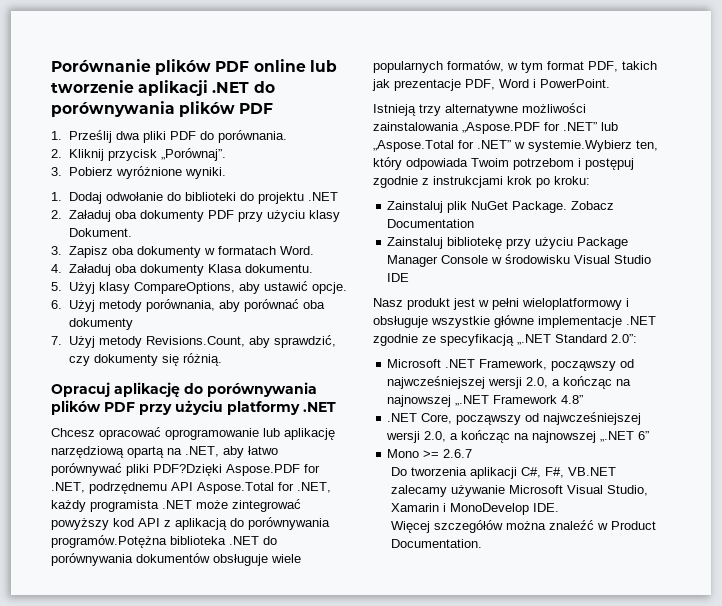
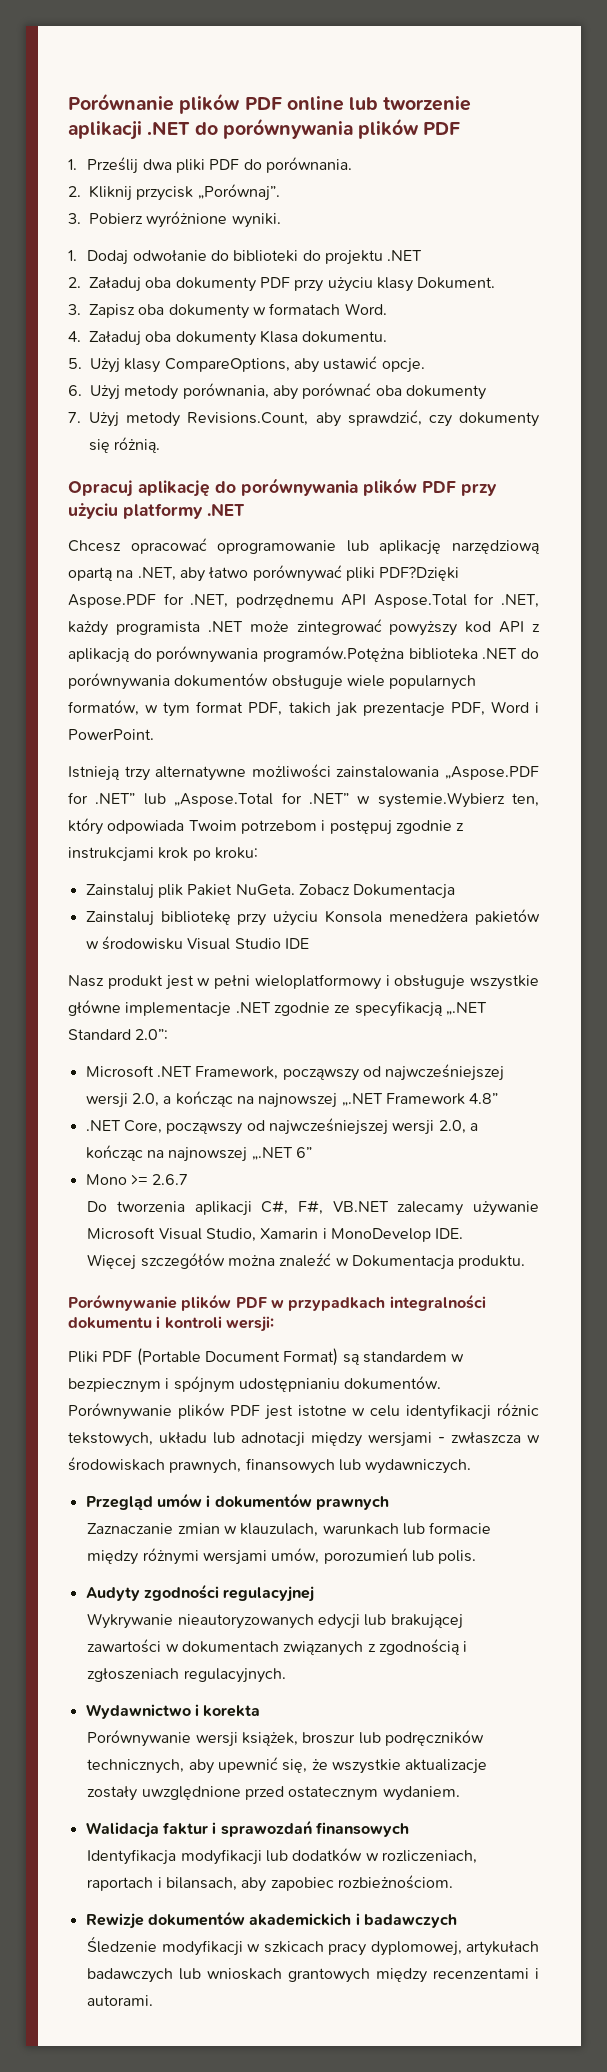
- Zainstaluj plik NuGet Package. Zobacz Documentation
+ Zainstaluj plik Pakiet NuGeta. Zobacz Dokumentacja
- Zainstaluj bibliotekę przy użyciu Package Manager Console w środowisku Visual Studio IDE
+ Zainstaluj bibliotekę przy użyciu Konsola menedżera pakietów w środowisku Visual Studio IDE
- Więcej szczegółów można znaleźć w Product Documentation.
+ Więcej szczegółów można znaleźć w Dokumentacja produktu.
+ Porównywanie plików PDF w przypadkach integralności dokumentu i kontroli wersji:
+ Pliki PDF (Portable Document Format) są standardem w bezpiecznym i spójnym udostępnianiu dokumentów. Porównywanie plików PDF jest istotne w celu identyfikacji różnic tekstowych, układu lub adnotacji między wersjami - zwłaszcza w środowiskach prawnych, finansowych lub wydawniczych.
+ Przegląd umów i dokumentów prawnych
+ Zaznaczanie zmian w klauzulach, warunkach lub formacie między różnymi wersjami umów, porozumień lub polis.
+ Audyty zgodności regulacyjnej
+ Wykrywanie nieautoryzowanych edycji lub brakującej zawartości w dokumentach związanych z zgodnością i zgłoszeniach regulacyjnych.
+ Wydawnictwo i korekta
+ Porównywanie wersji książek, broszur lub podręczników technicznych, aby upewnić się, że wszystkie aktualizacje zostały uwzględnione przed ostatecznym wydaniem.
+ Walidacja faktur i sprawozdań finansowych
+ Identyfikacja modyfikacji lub dodatków w rozliczeniach, raportach i bilansach, aby zapobiec rozbieżnościom.
+ Rewizje dokumentów akademickich i badawczych
+ Śledzenie modyfikacji w szkicach pracy dyplomowej, artykułach badawczych lub wnioskach grantowych między recenzentami i autorami.

